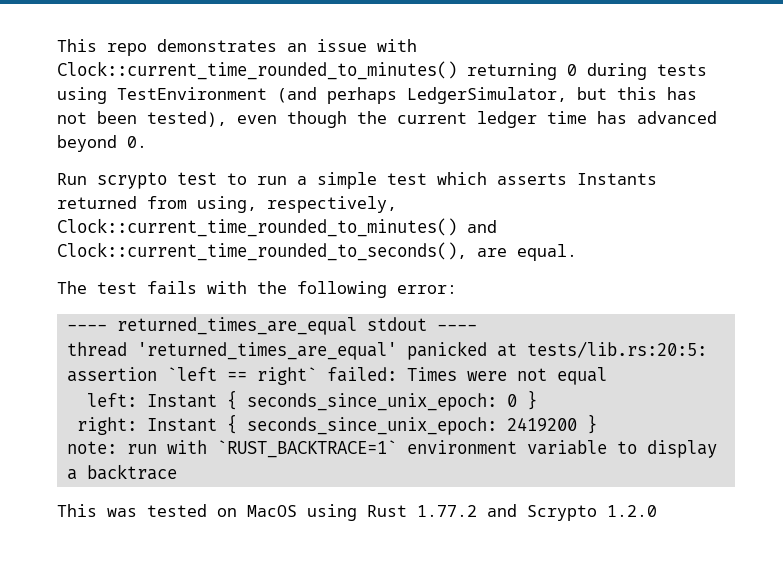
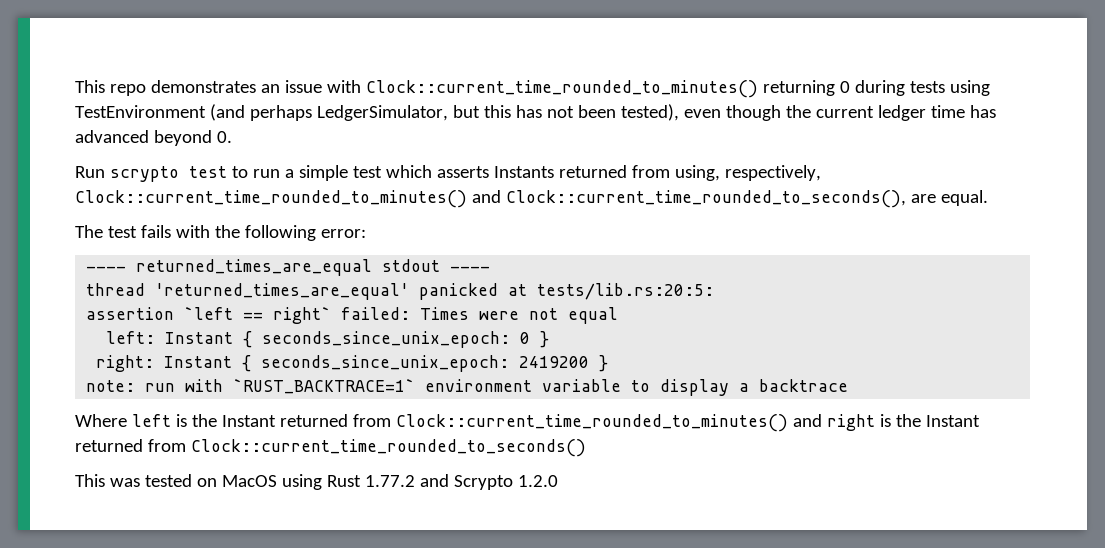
+ Where left is the Instant returned from Clock::current_time_rounded_to_minutes() and right is the Instant returned from Clock::current_time_rounded_to_seconds()

